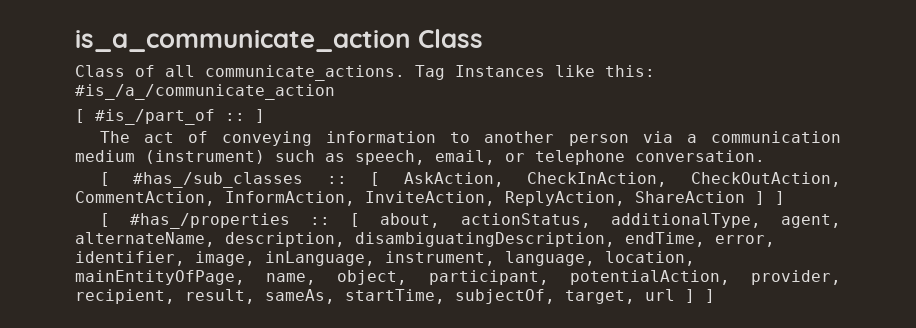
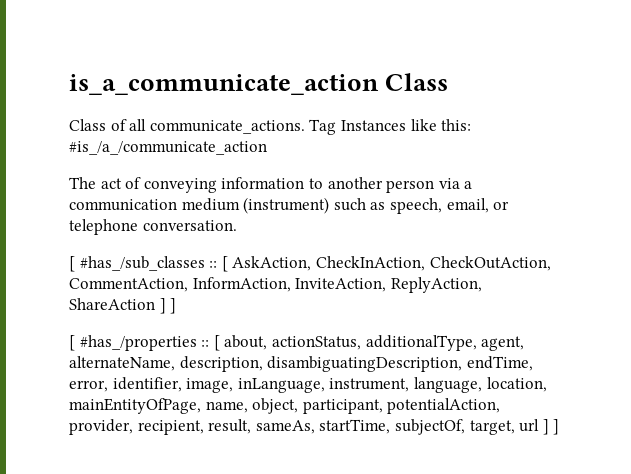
- [ #is_/part_of :: ]

